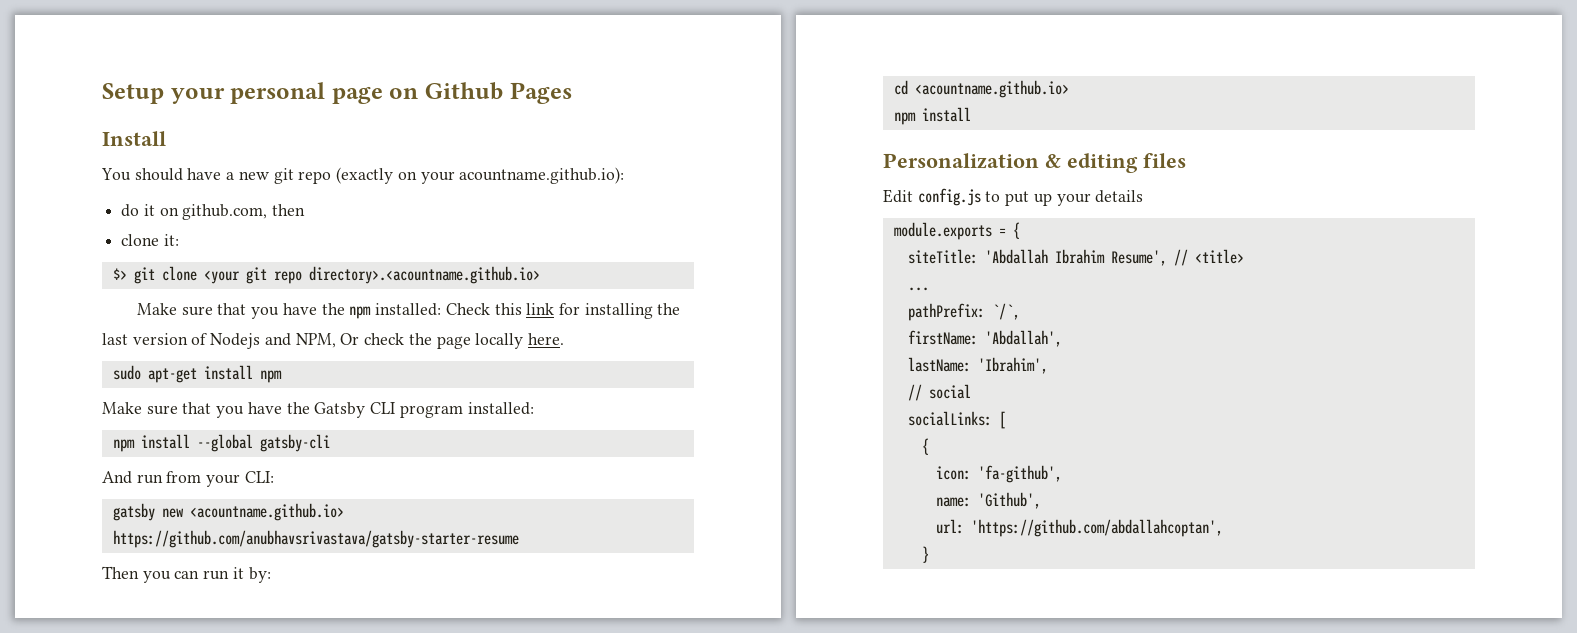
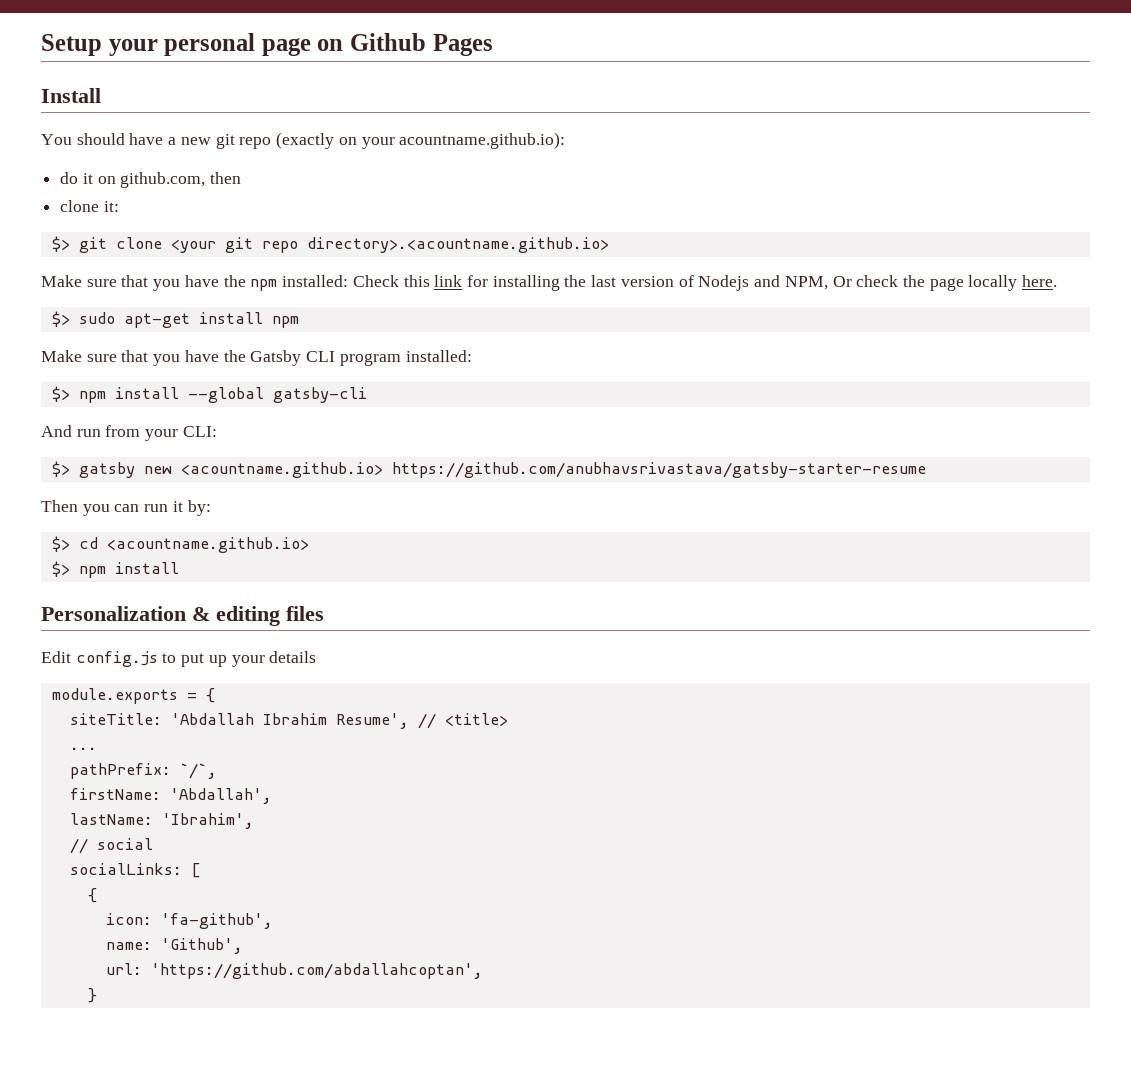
- sudo apt-get install npm
+ $> sudo apt-get install npm
- npm install --global gatsby-cli
+ $> npm install --global gatsby-cli
- gatsby new <acountname.github.io> https://github.com/anubhavsrivastava/gatsby-starter-resume
+ $> gatsby new <acountname.github.io> https://github.com/anubhavsrivastava/gatsby-starter-resume
- cd <acountname.github.io>
- npm install
+ $> cd <acountname.github.io>
+ $> npm install

